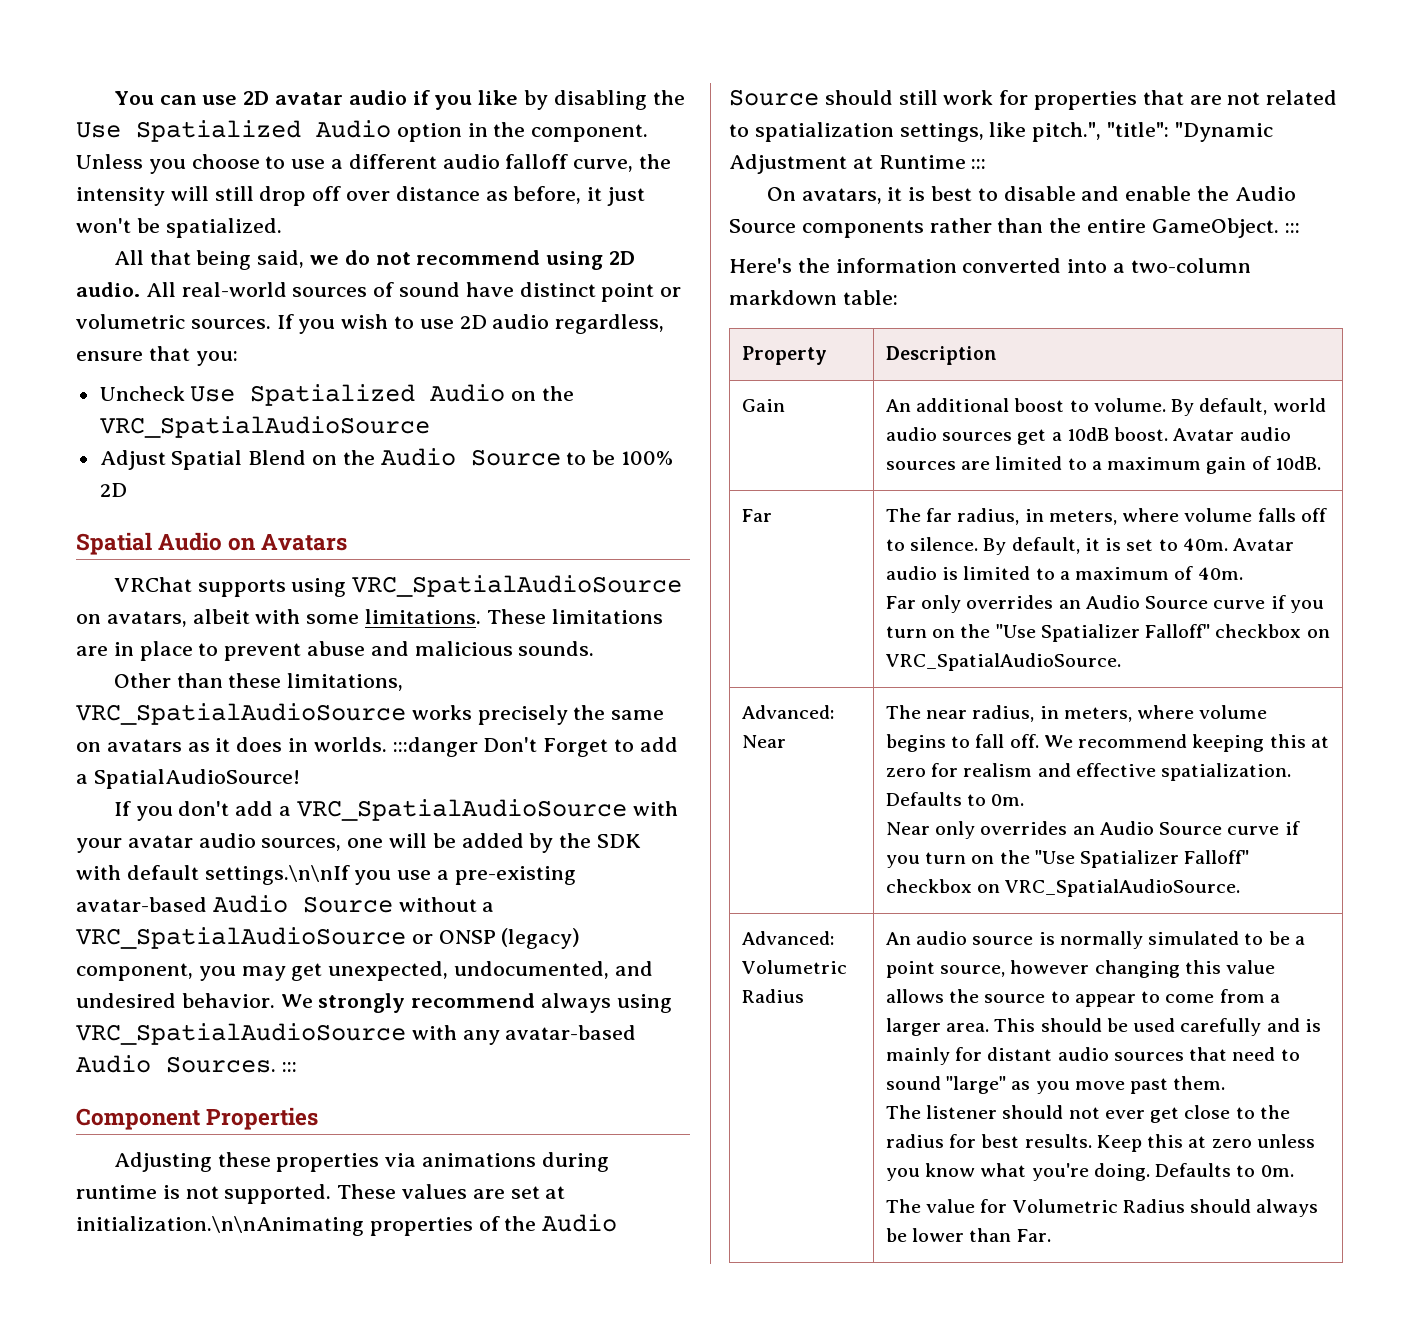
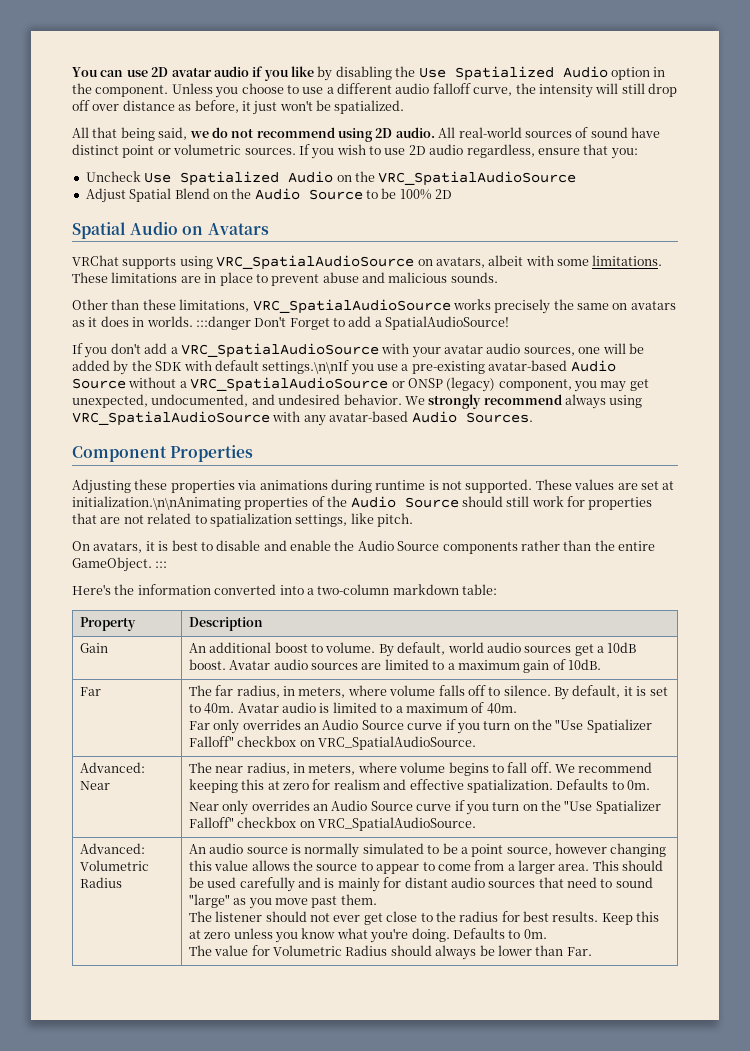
- We strongly recommend always using VRC_SpatialAudioSource with any avatar-based Audio Sources. :::
+ We strongly recommend always using VRC_SpatialAudioSource with any avatar-based Audio Sources.
- These values are set at initialization.\n\nAnimating properties of the Audio Source should still work for properties that are not related to spatialization settings, like pitch.", "title": "Dynamic Adjustment at Runtime :::
+ These values are set at initialization.\n\nAnimating properties of the Audio Source should still work for properties that are not related to spatialization settings, like pitch.

